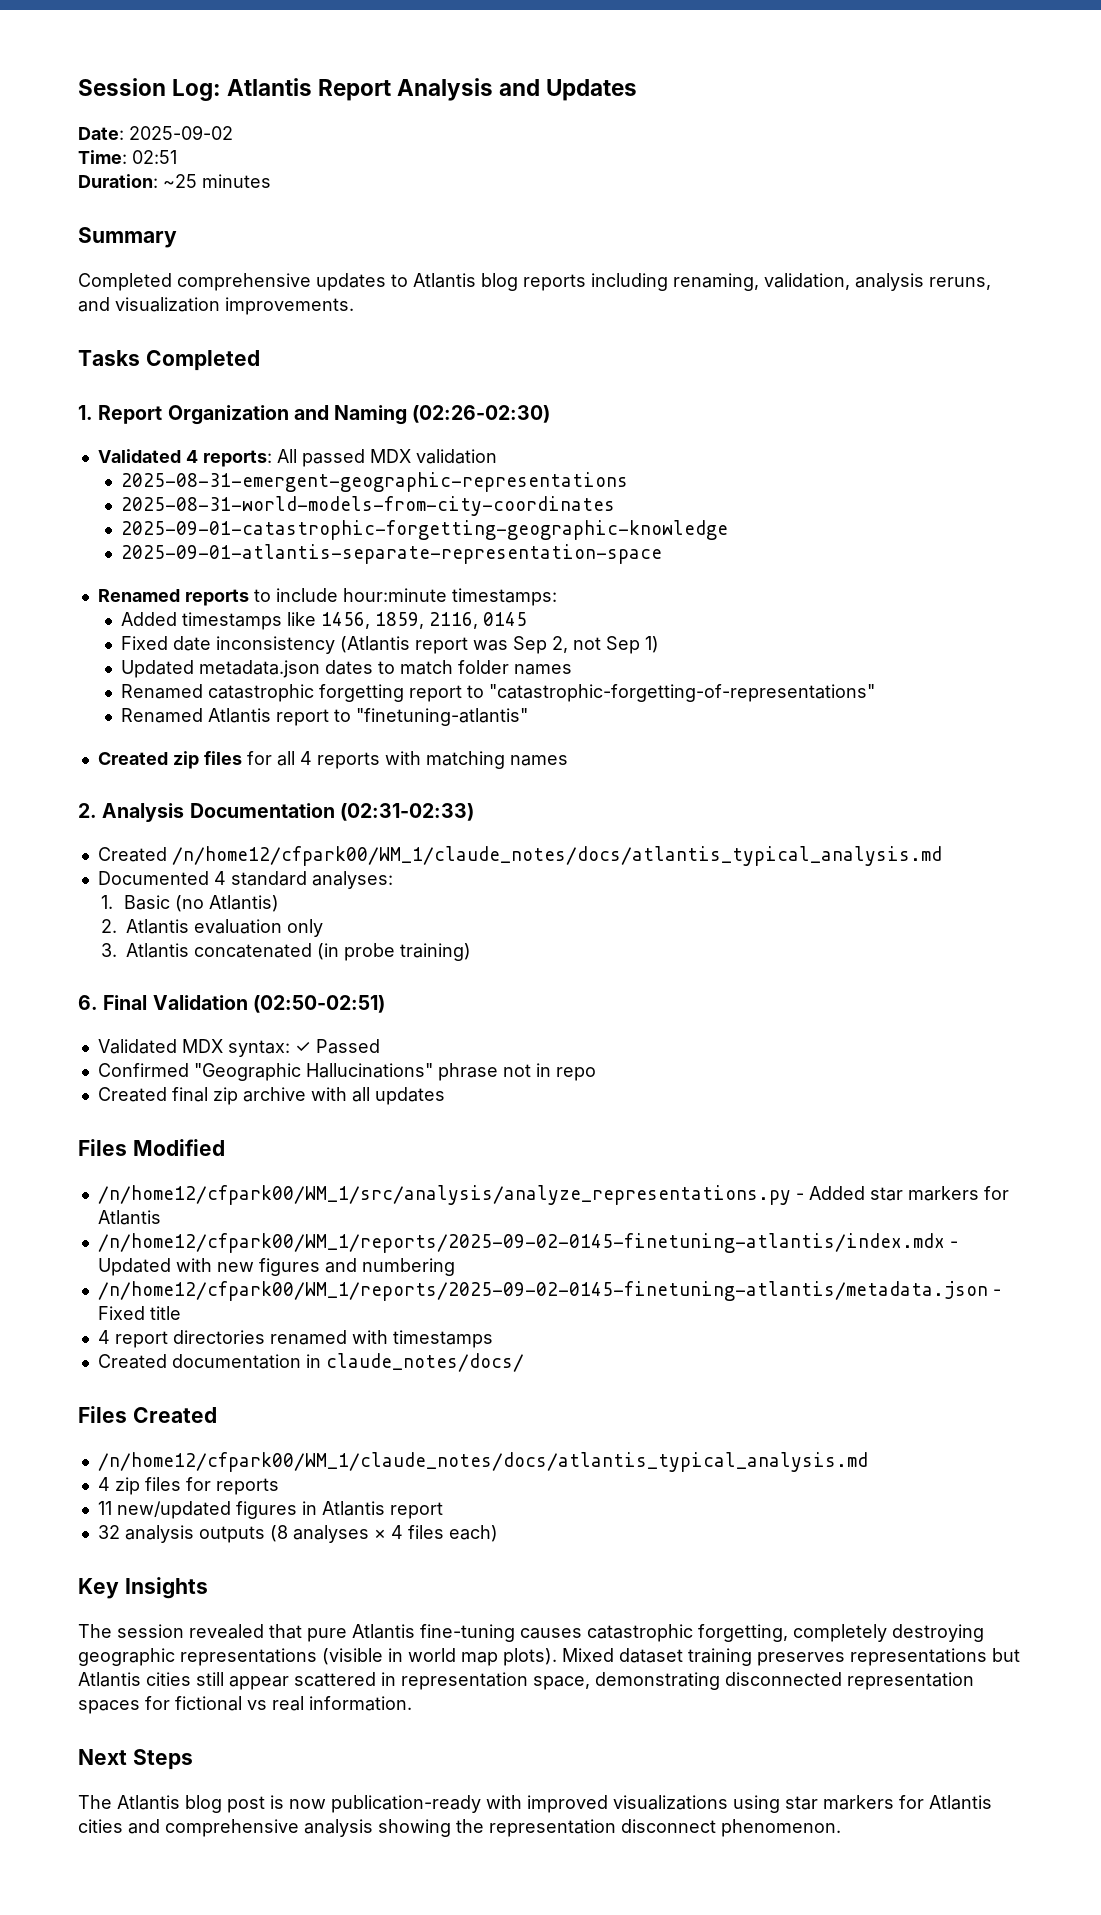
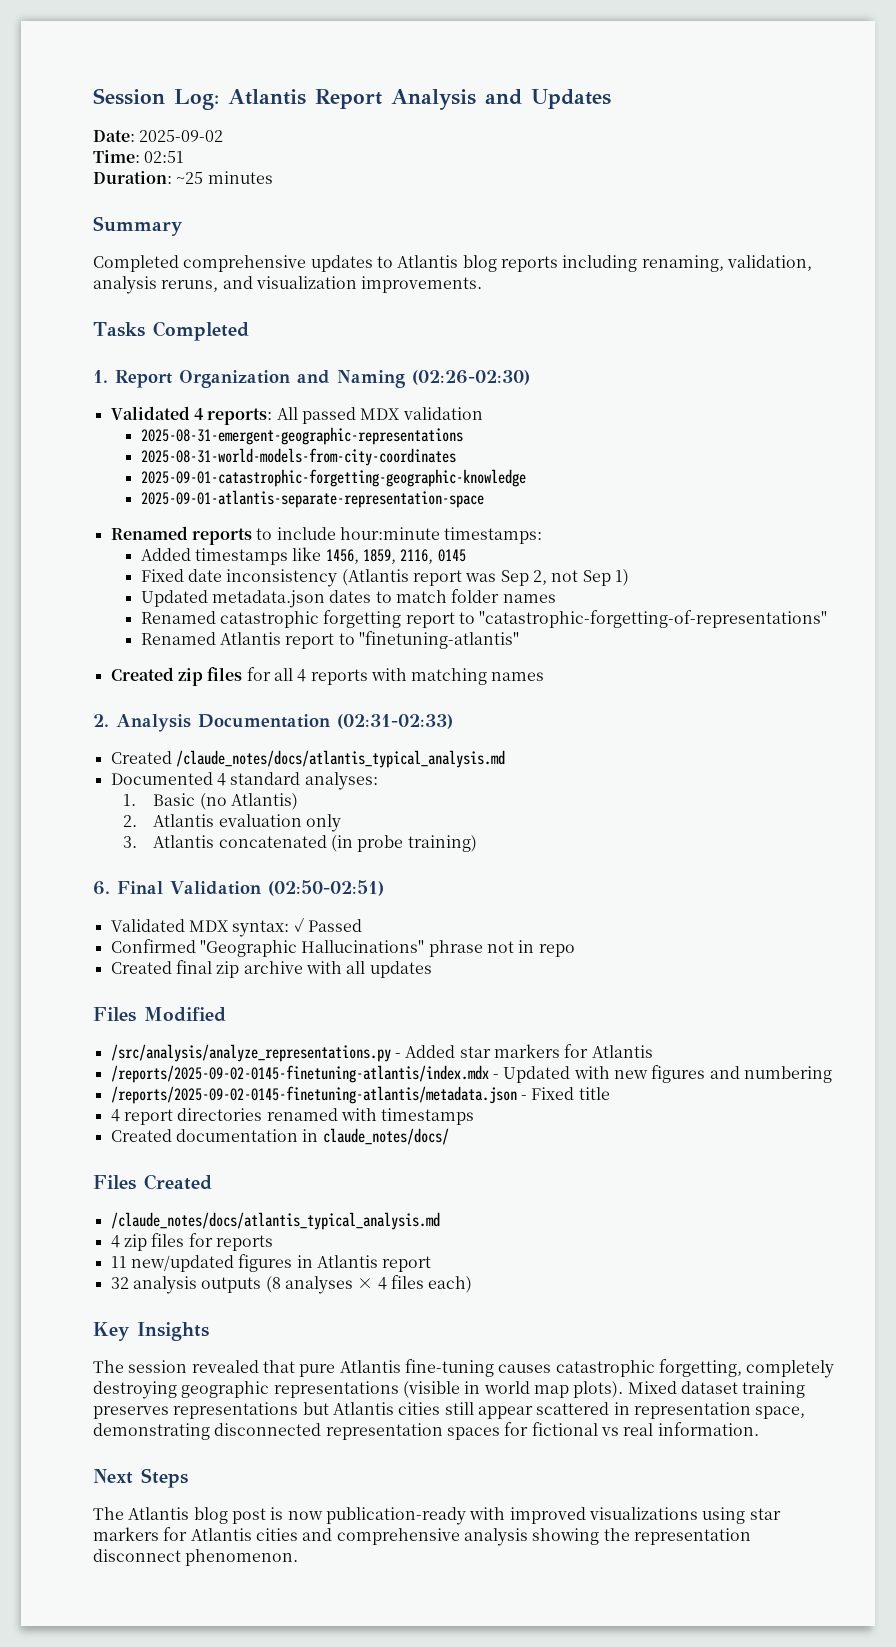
- Created /n/home12/cfpark00/WM_1/claude_notes/docs/atlantis_typical_analysis.md
+ Created /claude_notes/docs/atlantis_typical_analysis.md
- /n/home12/cfpark00/WM_1/src/analysis/analyze_representations.py - Added star markers for Atlantis
+ /src/analysis/analyze_representations.py - Added star markers for Atlantis
- /n/home12/cfpark00/WM_1/reports/2025-09-02-0145-finetuning-atlantis/index.mdx - Updated with new figures and numbering
+ /reports/2025-09-02-0145-finetuning-atlantis/index.mdx - Updated with new figures and numbering
- /n/home12/cfpark00/WM_1/reports/2025-09-02-0145-finetuning-atlantis/metadata.json - Fixed title
+ /reports/2025-09-02-0145-finetuning-atlantis/metadata.json - Fixed title
  Files Created
- /n/home12/cfpark00/WM_1/claude_notes/docs/atlantis_typical_analysis.md
+ /claude_notes/docs/atlantis_typical_analysis.md

